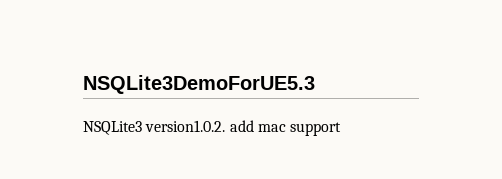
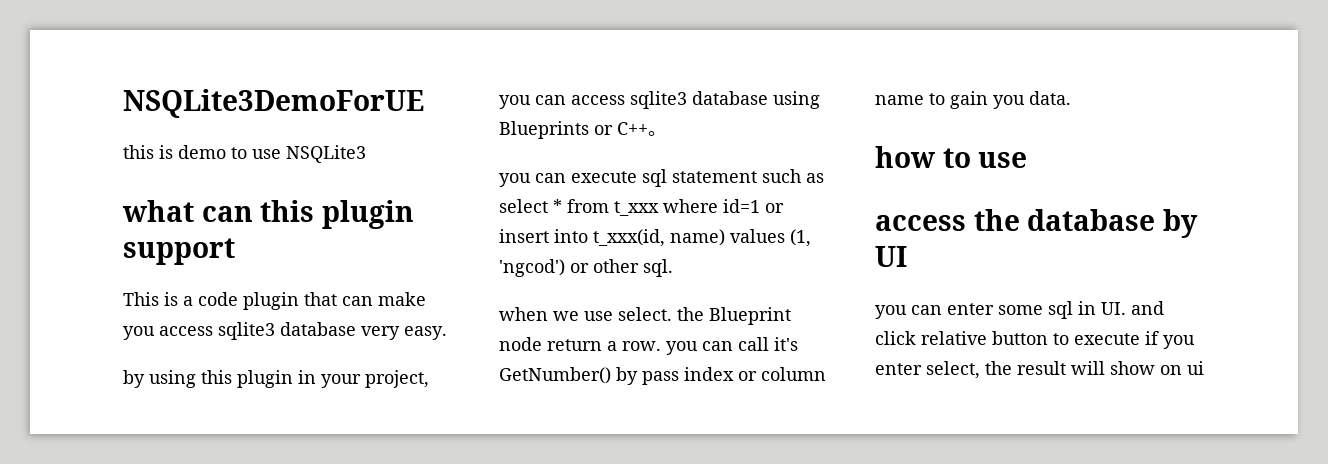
- NSQLite3DemoForUE5.3
- NSQLite3 version1.0.2. add mac support
+ NSQLite3DemoForUE
+ this is demo to use NSQLite3
+ what can this plugin support
+ This is a code plugin that can make you access sqlite3 database very easy.
+ by using this plugin in your project, you can access sqlite3 database using Blueprints or C++。
+ you can execute sql statement such as select * from t_xxx where id=1 or insert into t_xxx(id, name) values (1, 'ngcod') or other sql.
+ when we use select. the Blueprint node return a row. you can call it's GetNumber() by pass index or column name to gain you data.
+ how to use
+ access the database by UI
+ you can enter some sql in UI. and click relative button to execute if you enter select, the result will show on ui

